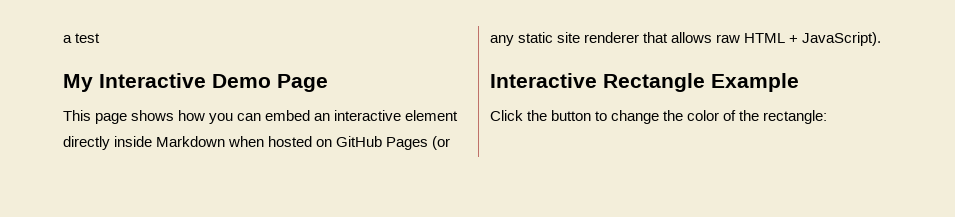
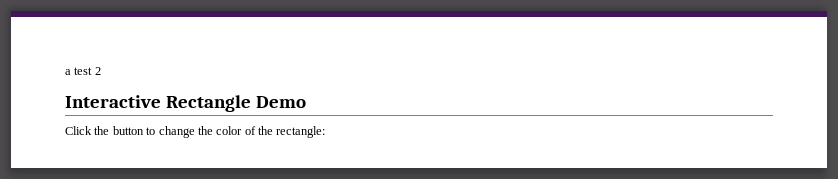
- a test
- My Interactive Demo Page
- This page shows how you can embed an interactive element directly inside Markdown when hosted on GitHub Pages (or any static site renderer that allows raw HTML + JavaScript).
+ a test 2
- Interactive Rectangle Example
+ Interactive Rectangle Demo

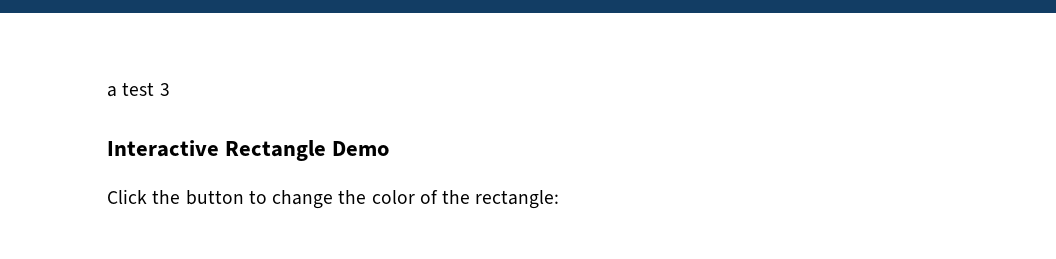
- a test 2
+ a test 3

